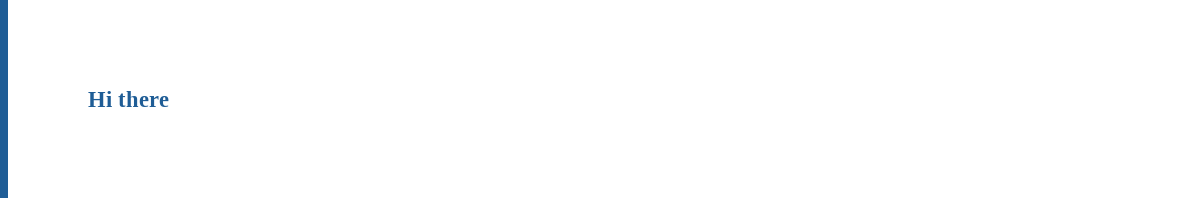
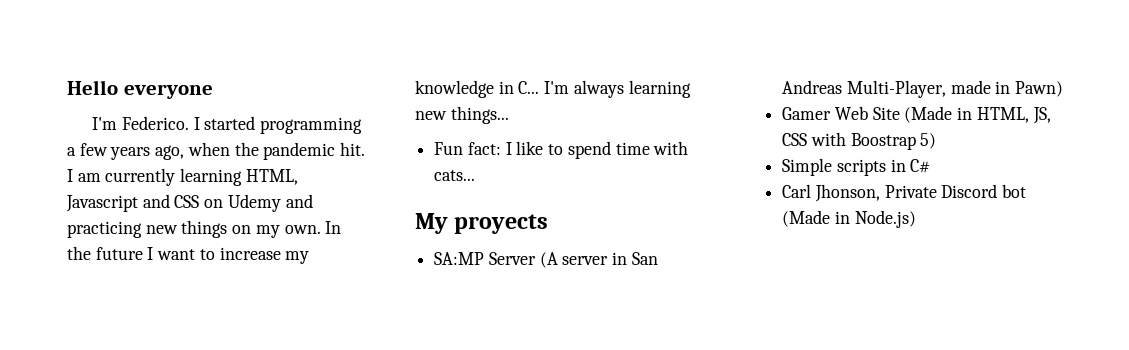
- Hi there
+ Hello everyone
+ I'm Federico. I started programming a few years ago, when the pandemic hit. I am currently learning HTML, Javascript and CSS on Udemy and practicing new things on my own. In the future I want to increase my knowledge in C... I'm always learning new things...
+ Fun fact: I like to spend time with cats...
+ My proyects
+ SA:MP Server (A server in San Andreas Multi-Player, made in Pawn)
+ Gamer Web Site (Made in HTML, JS, CSS with Boostrap 5)
+ Simple scripts in C#
+ Carl Jhonson, Private Discord bot (Made in Node.js)

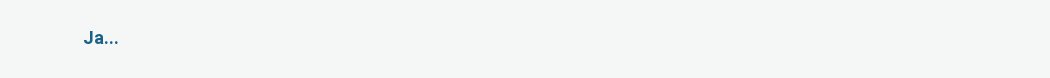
- Hello everyone
- I'm Federico. I started programming a few years ago, when the pandemic hit. I am currently learning HTML, Javascript and CSS on Udemy and practicing new things on my own. In the future I want to increase my knowledge in C... I'm always learning new things...
- Fun fact: I like to spend time with cats...
- My proyects
- SA:MP Server (A server in San Andreas Multi-Player, made in Pawn)
- Gamer Web Site (Made in HTML, JS, CSS with Boostrap 5)
- Simple scripts in C#
- Carl Jhonson, Private Discord bot (Made in Node.js)
+ Ja...

